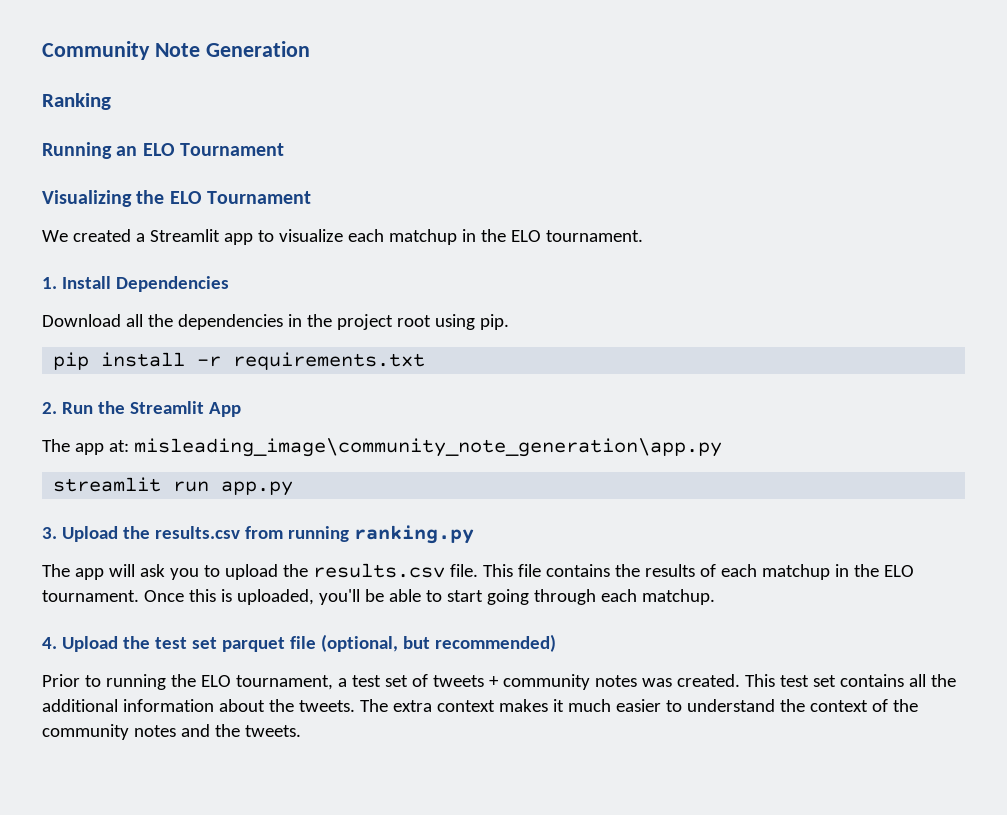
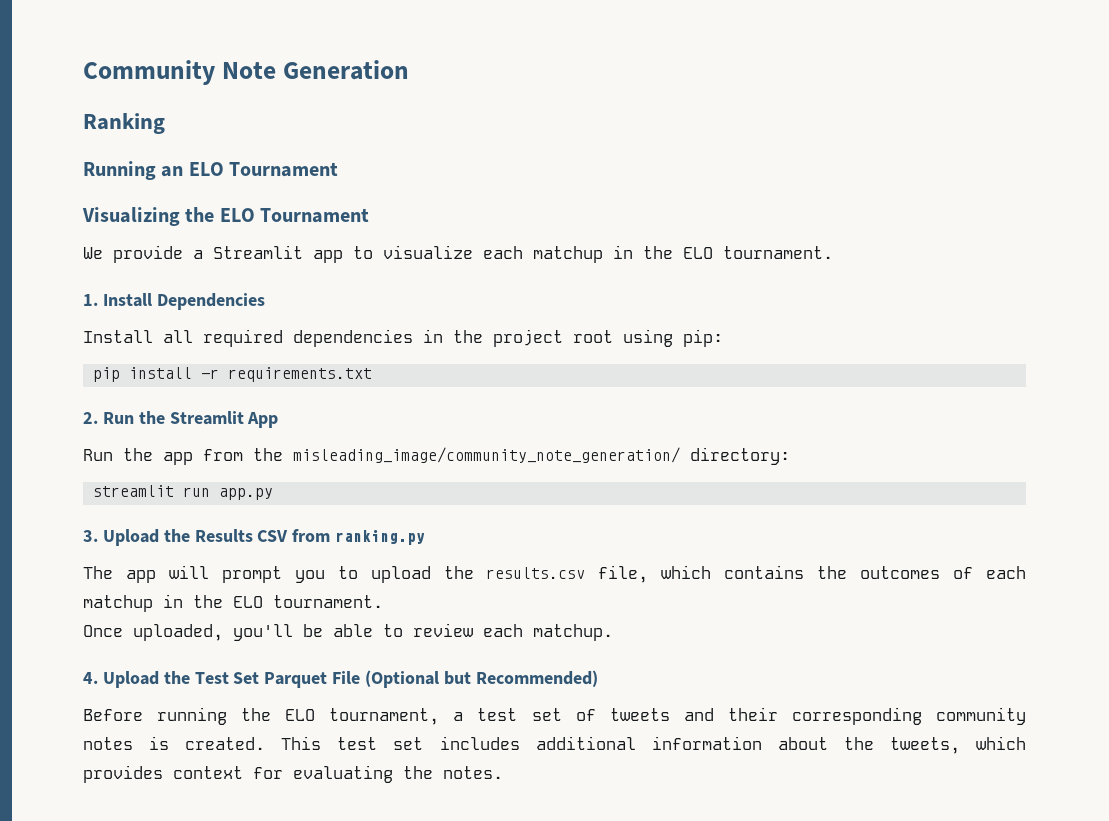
- We created a Streamlit app to visualize each matchup in the ELO tournament.
+ We provide a Streamlit app to visualize each matchup in the ELO tournament.
- Download all the dependencies in the project root using pip.
+ Install all required dependencies in the project root using pip:
- The app at: misleading_image\community_note_generation\app.py
+ Run the app from the misleading_image/community_note_generation/ directory:
- 3. Upload the results.csv from running ranking.py
+ 3. Upload the Results CSV from ranking.py
- The app will ask you to upload the results.csv file. This file contains the results of each matchup in the ELO tournament. Once this is uploaded, you'll be able to start going through each matchup.
+ The app will prompt you to upload the results.csv file, which contains the outcomes of each matchup in the ELO tournament.
+ Once uploaded, you'll be able to review each matchup.
- 4. Upload the test set parquet file (optional, but recommended)
- Prior to running the ELO tournament, a test set of tweets + community notes was created.
+ 4. Upload the Test Set Parquet File (Optional but Recommended)
+ Before running the ELO tournament, a test set of tweets and their corresponding community notes is created.
- This test set contains all the additional information about the tweets. The extra context makes it much easier to understand the context of the community notes and the tweets.
+ This test set includes additional information about the tweets, which provides context for evaluating the notes.

